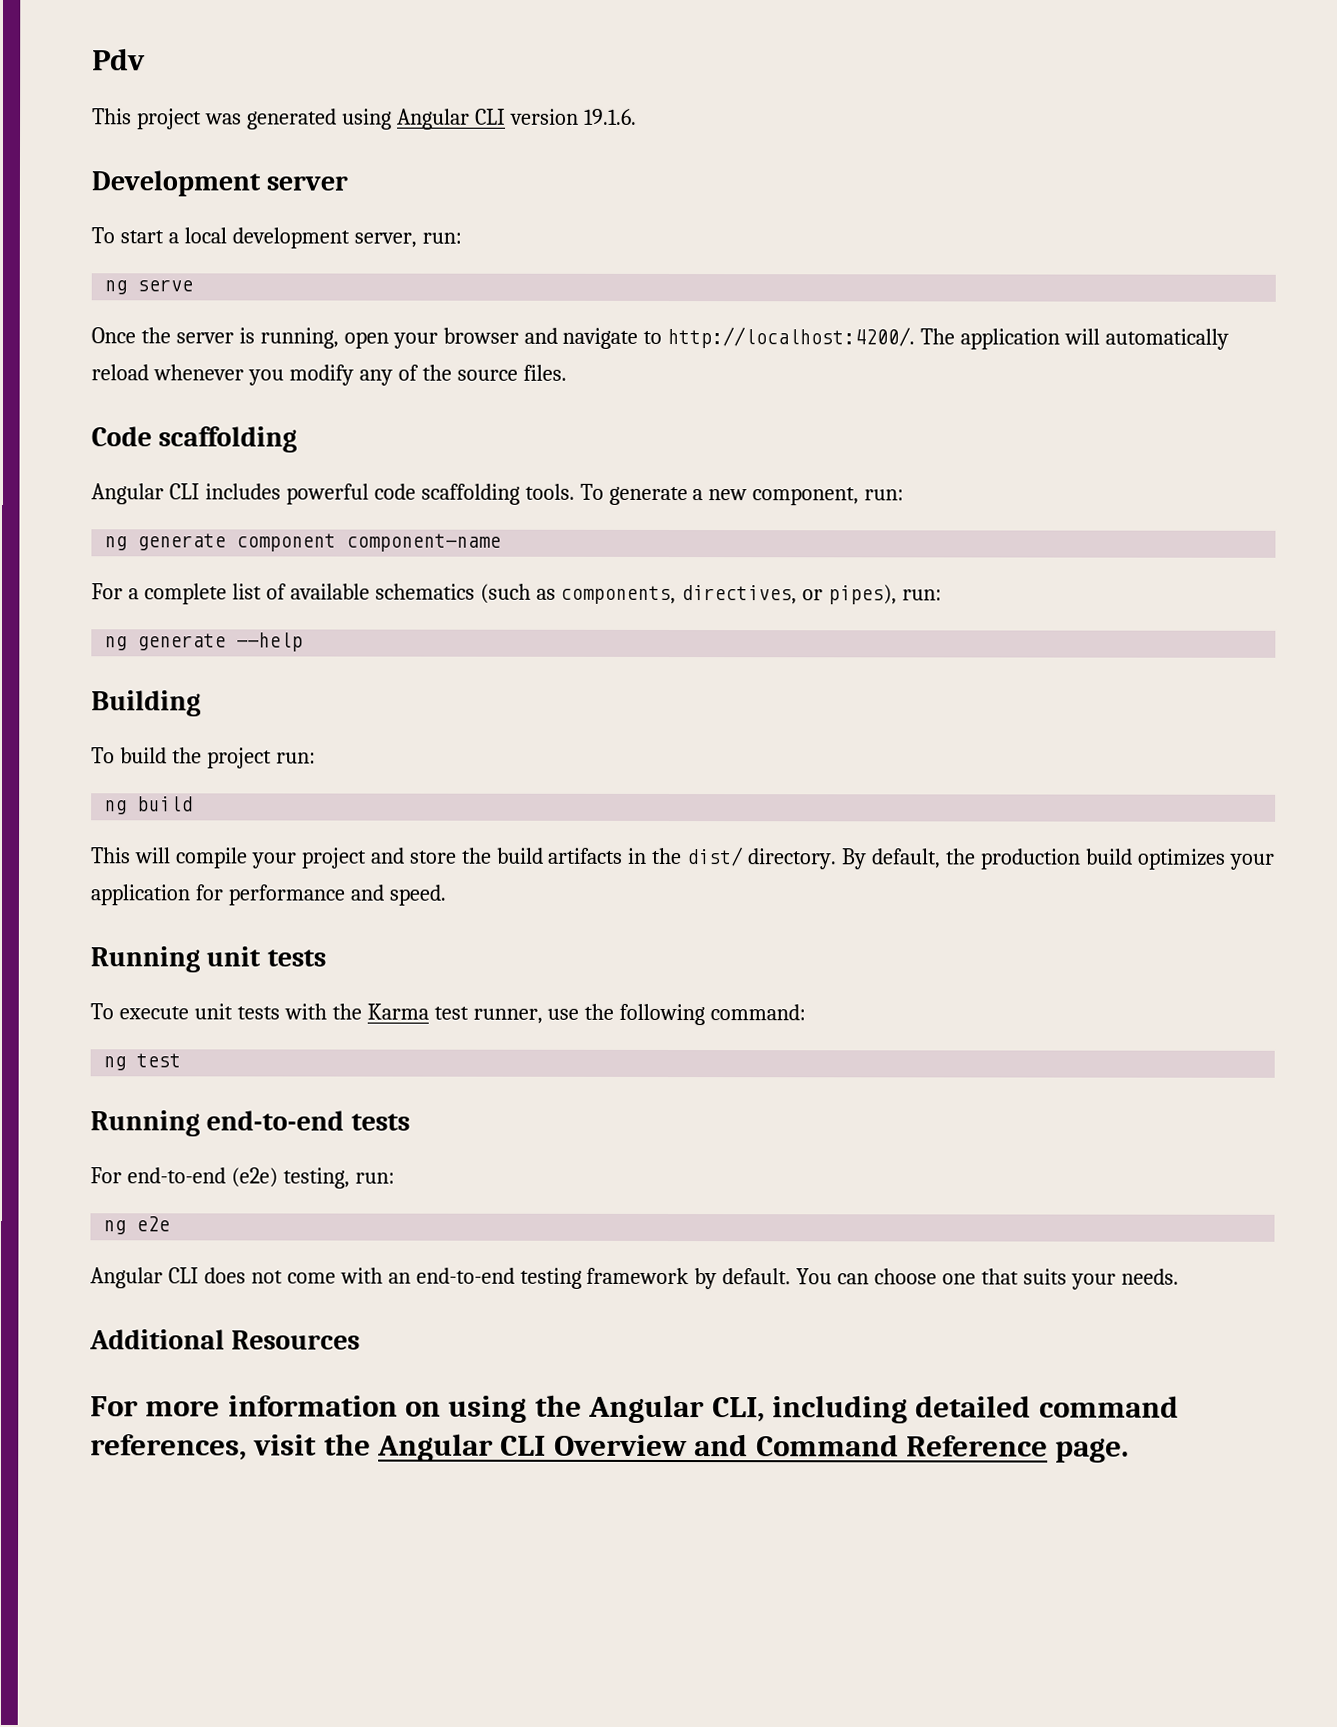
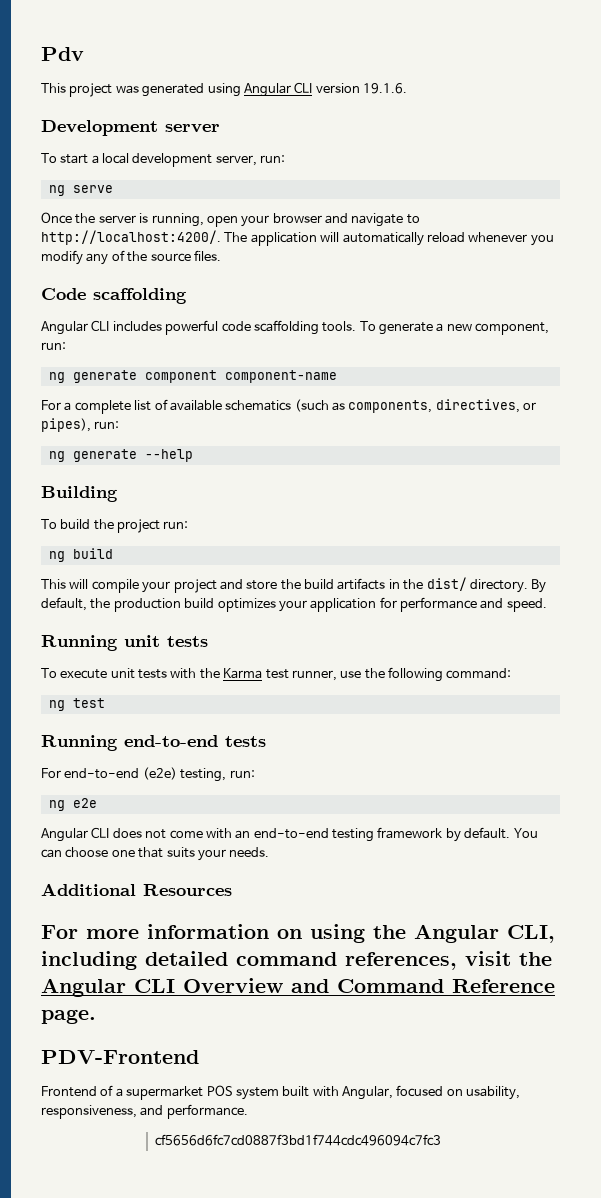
+ PDV-Frontend
+ Frontend of a supermarket POS system built with Angular, focused on usability, responsiveness, and performance.
+ cf5656d6fc7cd0887f3bd1f744cdc496094c7fc3

